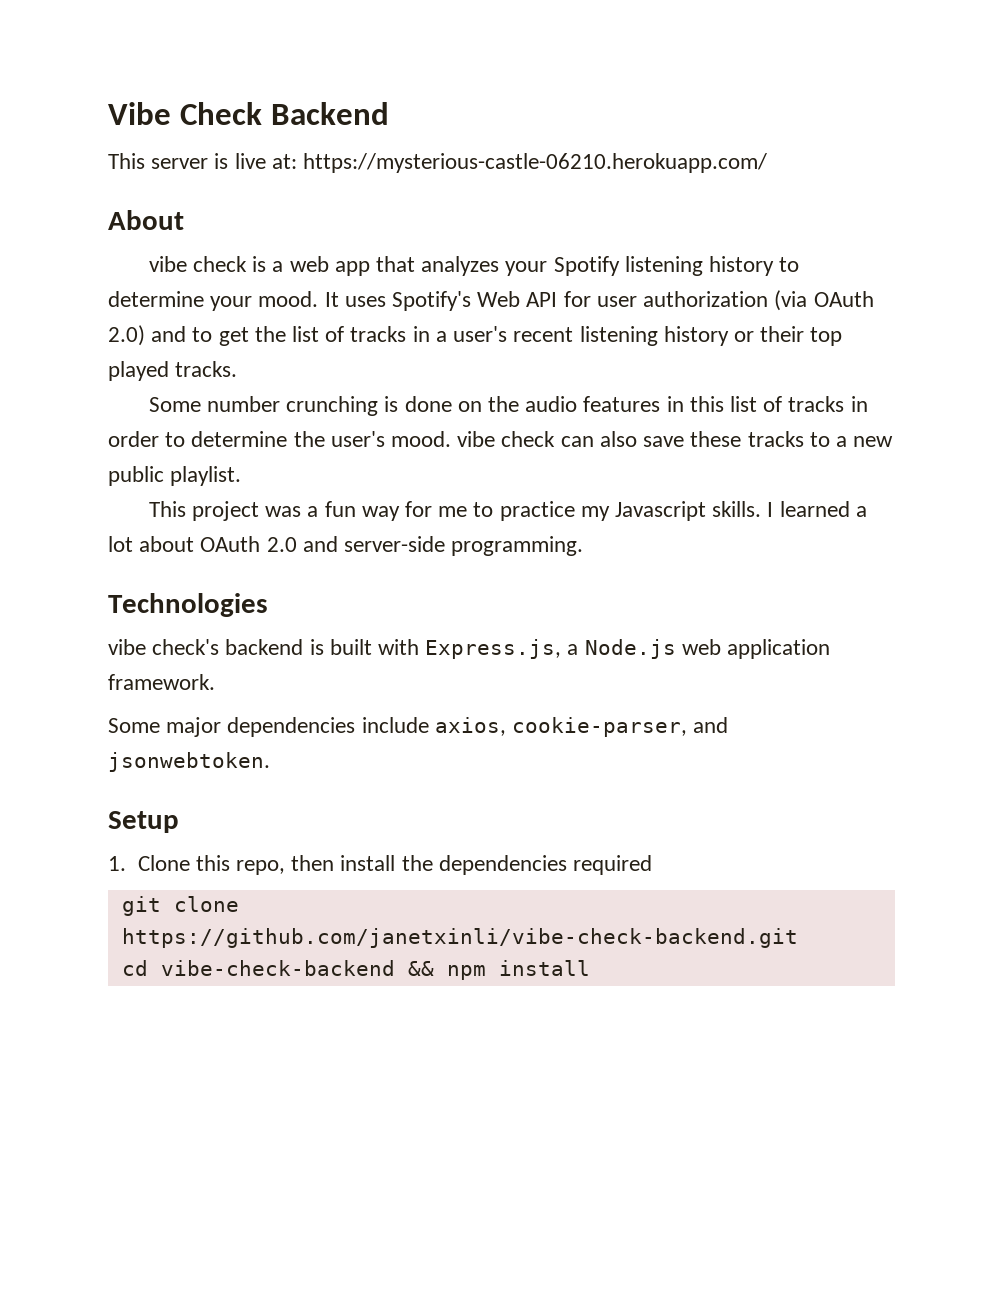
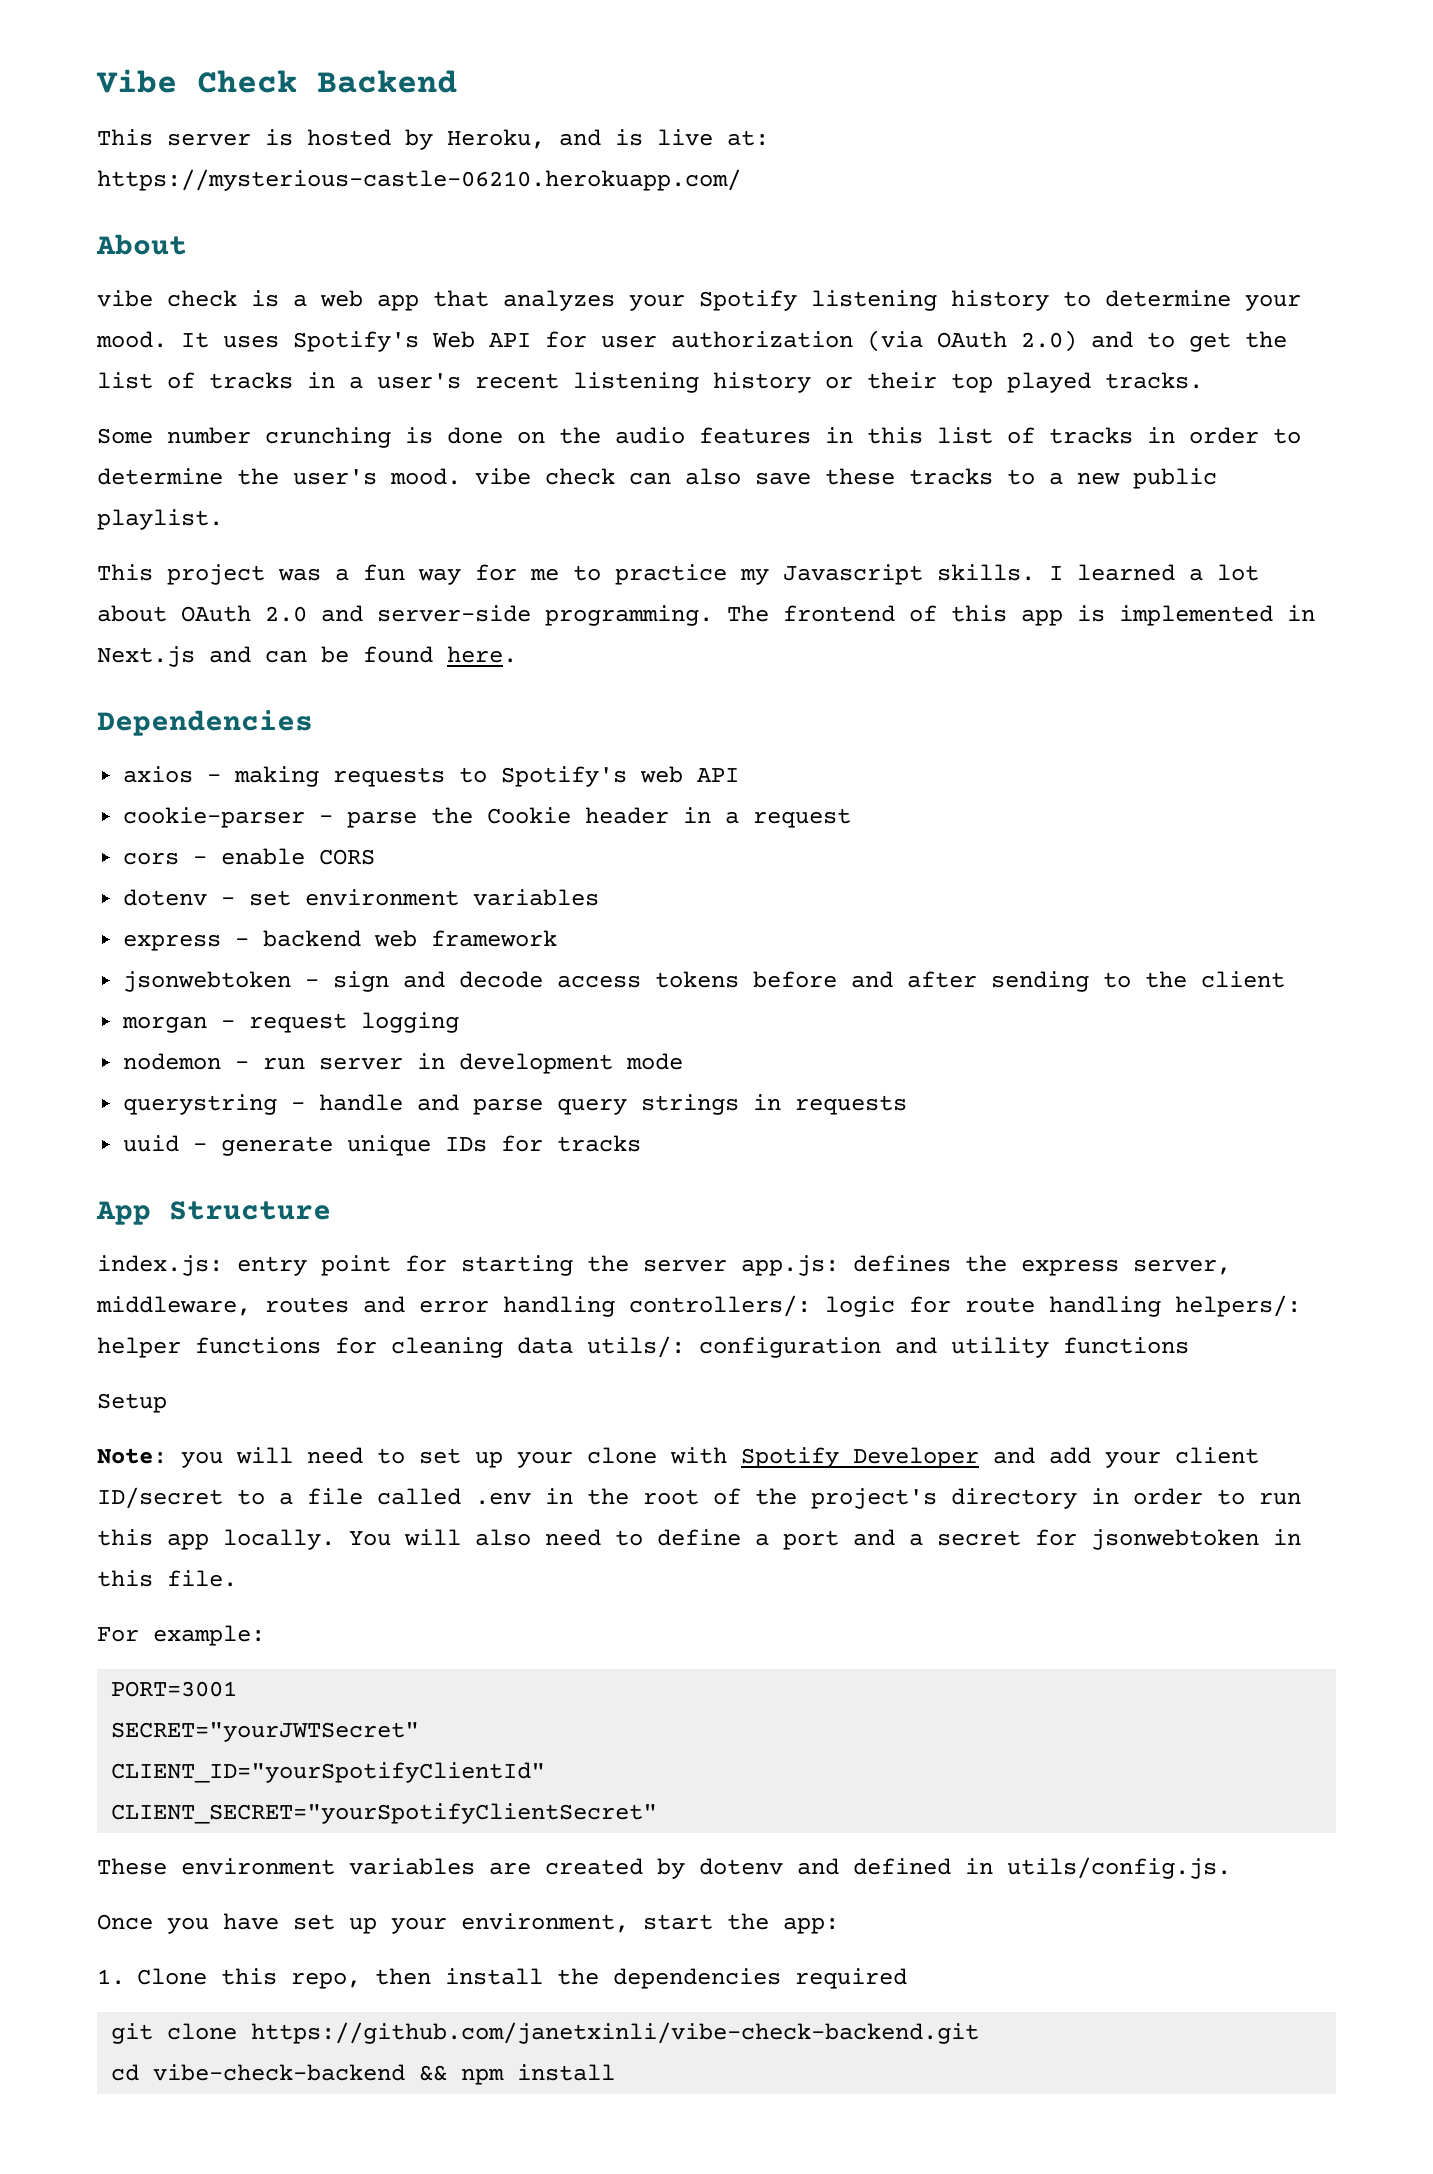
- This server is live at: https://mysterious-castle-06210.herokuapp.com/
+ This server is hosted by Heroku, and is live at: https://mysterious-castle-06210.herokuapp.com/
- I learned a lot about OAuth 2.0 and server-side programming.
- Technologies
- vibe check's backend is built with Express.js, a Node.js web application framework.
- Some major dependencies include axios, cookie-parser, and jsonwebtoken.
+ I learned a lot about OAuth 2.0 and server-side programming. The frontend of this app is implemented in Next.js and can be found here.
+ Dependencies
+ axios - making requests to Spotify's web API
+ cookie-parser - parse the Cookie header in a request
+ cors - enable CORS
+ dotenv - set environment variables
+ express - backend web framework
+ jsonwebtoken - sign and decode access tokens before and after sending to the client
+ morgan - request logging
+ nodemon - run server in development mode
+ querystring - handle and parse query strings in requests
+ uuid - generate unique IDs for tracks
+ App Structure
+ index.js: entry point for starting the server app.js: defines the express server, middleware, routes and error handling controllers/: logic for route handling helpers/: helper functions for cleaning data utils/: configuration and utility functions
  Setup
+ Note: you will need to set up your clone with Spotify Developer and add your client ID/secret to a file called .env in the root of the project's directory in order to run this app locally. You will also need to define a port and a secret for jsonwebtoken in this file.
+ For example:
+ PORT=3001
+ SECRET="yourJWTSecret"
+ CLIENT_ID="yourSpotifyClientId"
+ CLIENT_SECRET="yourSpotifyClientSecret"
+ These environment variables are created by dotenv and defined in utils/config.js.
+ Once you have set up your environment, start the app:

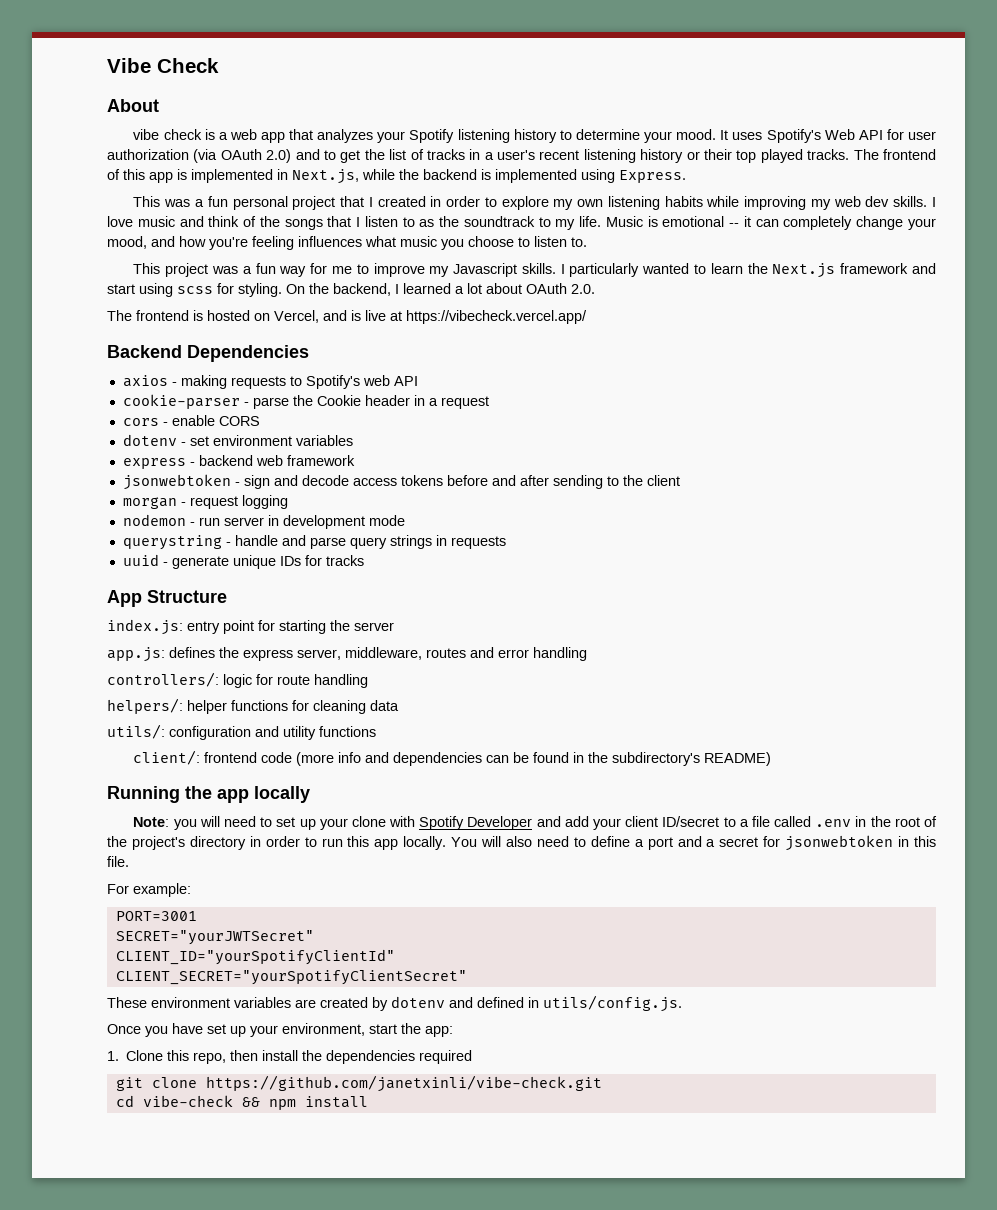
- Vibe Check Backend
- This server is hosted by Heroku, and is live at: https://mysterious-castle-06210.herokuapp.com/
+ Vibe Check
- It uses Spotify's Web API for user authorization (via OAuth 2.0) and to get the list of tracks in a user's recent listening history or their top played tracks.
- Some number crunching is done on the audio features in this list of tracks in order to determine the user's mood. vibe check can also save these tracks to a new public playlist.
+ It uses Spotify's Web API for user authorization (via OAuth 2.0) and to get the list of tracks in a user's recent listening history or their top played tracks. The frontend of this app is implemented in Next.js, while the backend is implemented using Express.
+ This was a fun personal project that I created in order to explore my own listening habits while improving my web dev skills. I love music and think of the songs that I listen to as the soundtrack to my life. Music is emotional -- it can completely change your mood, and how you're feeling influences what music you choose to listen to.
- This project was a fun way for me to practice my Javascript skills.
+ This project was a fun way for me to improve my Javascript skills.
- I learned a lot about OAuth 2.0 and server-side programming. The frontend of this app is implemented in Next.js and can be found here.
- Dependencies
+ I particularly wanted to learn the Next.js framework and start using scss for styling. On the backend, I learned a lot about OAuth 2.0.
+ The frontend is hosted on Vercel, and is live at https://vibecheck.vercel.app/
+ Backend Dependencies
- index.js: entry point for starting the server app.js: defines the express server, middleware, routes and error handling controllers/: logic for route handling helpers/: helper functions for cleaning data utils/: configuration and utility functions
+ index.js: entry point for starting the server
+ app.js: defines the express server, middleware, routes and error handling
+ controllers/: logic for route handling
+ helpers/: helper functions for cleaning data
+ utils/: configuration and utility functions
- Setup
+ client/: frontend code (more info and dependencies can be found in the subdirectory's README)
+ Running the app locally
- git clone https://github.com/janetxinli/vibe-check-backend.git
+ git clone https://github.com/janetxinli/vibe-check.git
- cd vibe-check-backend && npm install
+ cd vibe-check && npm install

